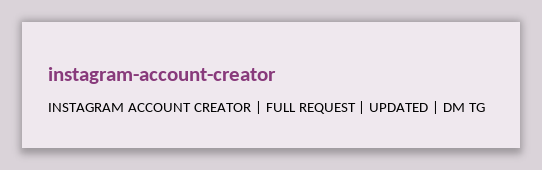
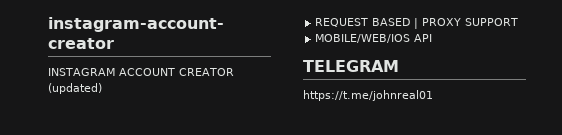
- INSTAGRAM ACCOUNT CREATOR | FULL REQUEST | UPDATED | DM TG
+ INSTAGRAM ACCOUNT CREATOR (updated)
+ REQUEST BASED | PROXY SUPPORT
+ MOBILE/WEB/IOS API
+ TELEGRAM
+ https://t.me/johnreal01

